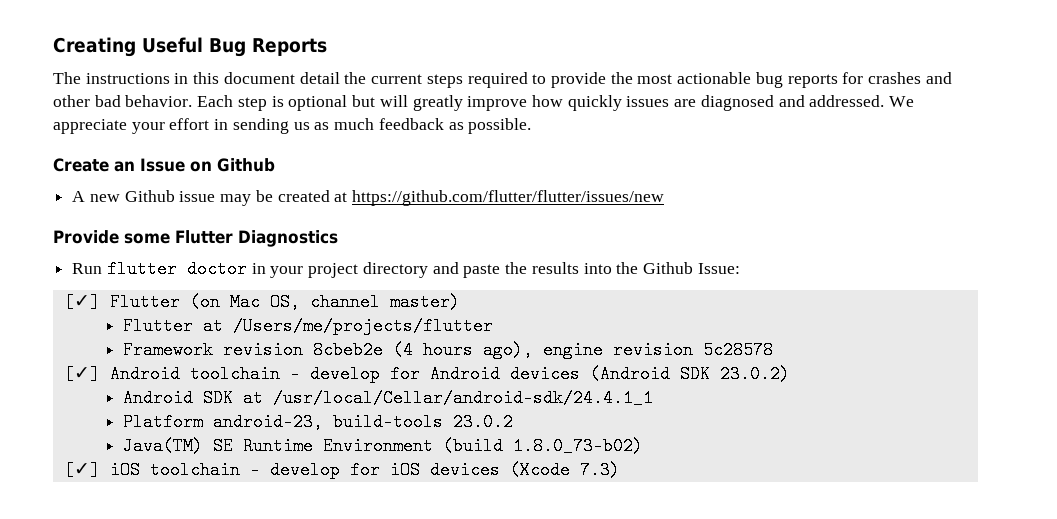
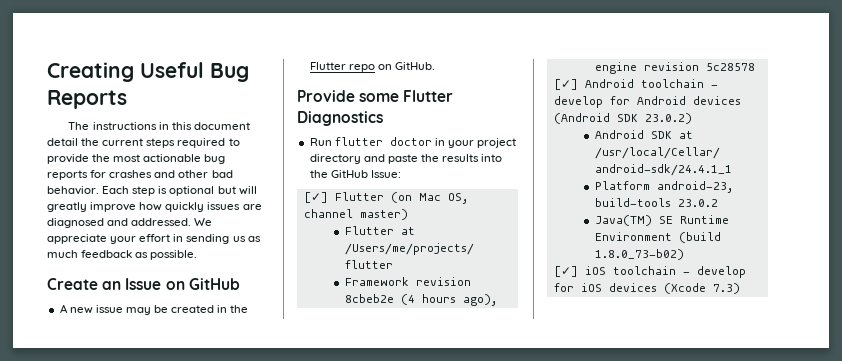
- Create an Issue on Github
+ Create an Issue on GitHub
- A new Github issue may be created at https://github.com/flutter/flutter/issues/new
+ A new issue may be created in the Flutter repo on GitHub.
- Run flutter doctor in your project directory and paste the results into the Github Issue:
+ Run flutter doctor in your project directory and paste the results into the GitHub Issue:

